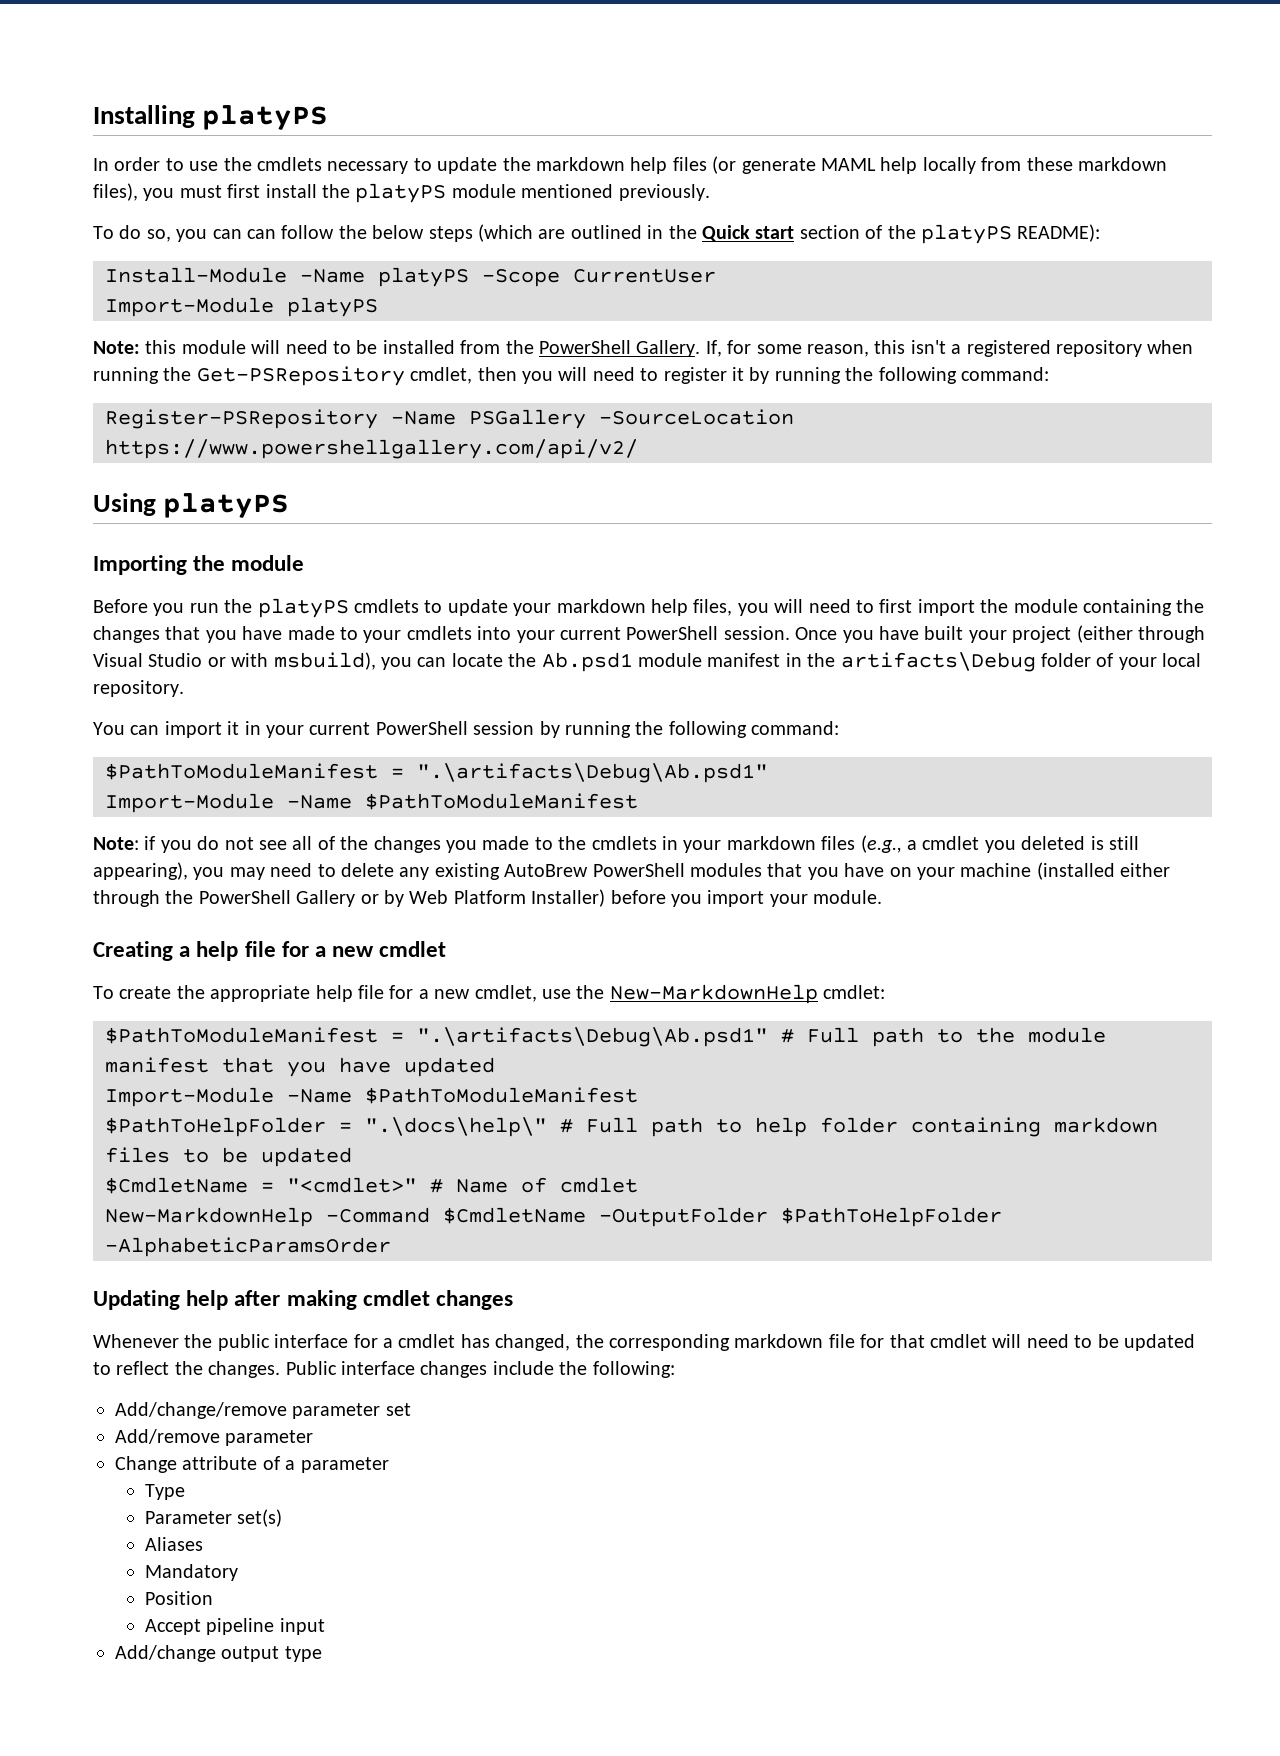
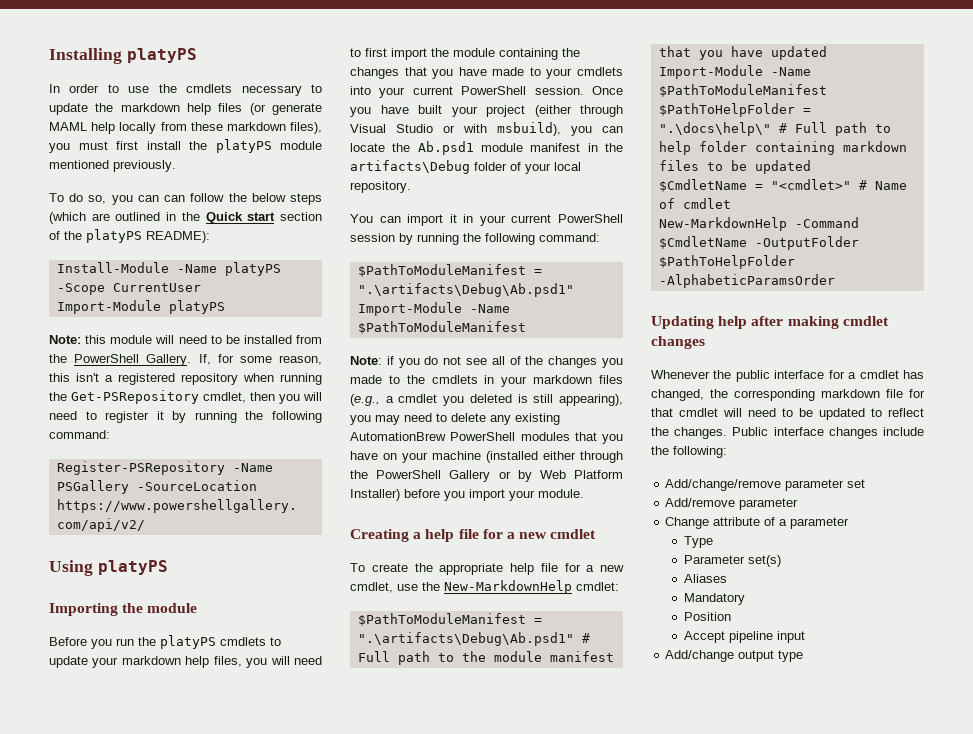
- Note: if you do not see all of the changes you made to the cmdlets in your markdown files (e.g., a cmdlet you deleted is still appearing), you may need to delete any existing AutoBrew PowerShell modules that you have on your machine (installed either through the PowerShell Gallery or by Web Platform Installer) before you import your module.
+ Note: if you do not see all of the changes you made to the cmdlets in your markdown files (e.g., a cmdlet you deleted is still appearing), you may need to delete any existing AutomationBrew PowerShell modules that you have on your machine (installed either through the PowerShell Gallery or by Web Platform Installer) before you import your module.

